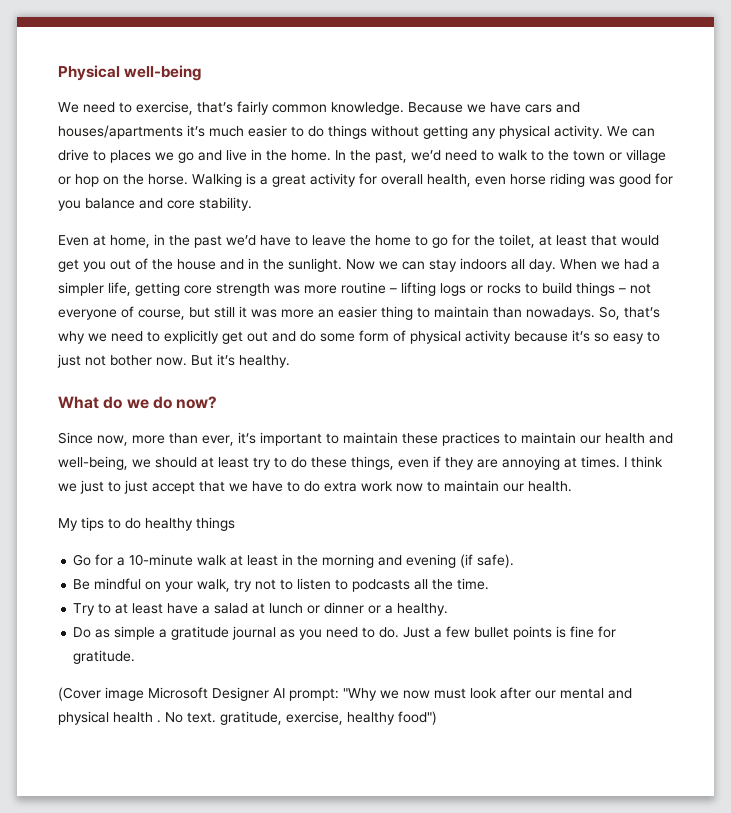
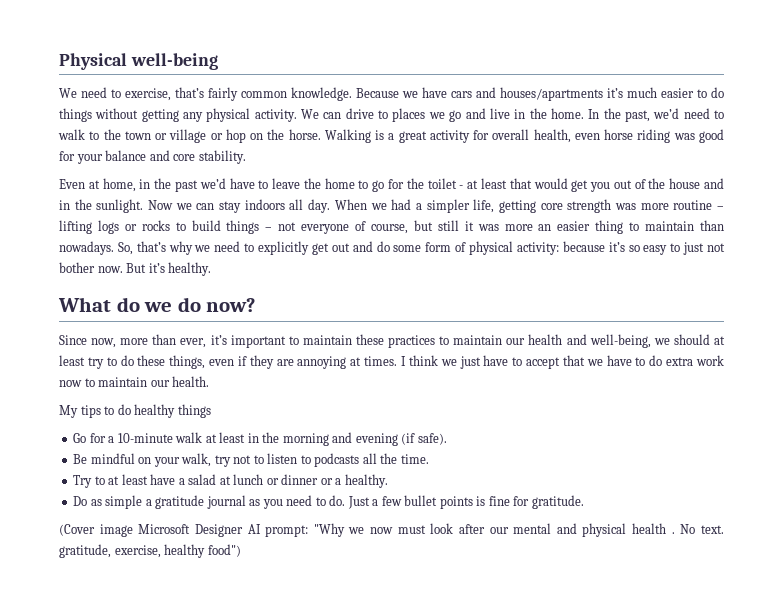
- Walking is a great activity for overall health, even horse riding was good for you balance and core stability.
+ Walking is a great activity for overall health, even horse riding was good for your balance and core stability.
- Even at home, in the past we’d have to leave the home to go for the toilet, at least that would get you out of the house and in the sunlight.
+ Even at home, in the past we’d have to leave the home to go for the toilet - at least that would get you out of the house and in the sunlight.
- So, that’s why we need to explicitly get out and do some form of physical activity because it’s so easy to just not bother now.
+ So, that’s why we need to explicitly get out and do some form of physical activity: because it’s so easy to just not bother now.
- I think we just to just accept that we have to do extra work now to maintain our health.
+ I think we just have to accept that we have to do extra work now to maintain our health.

